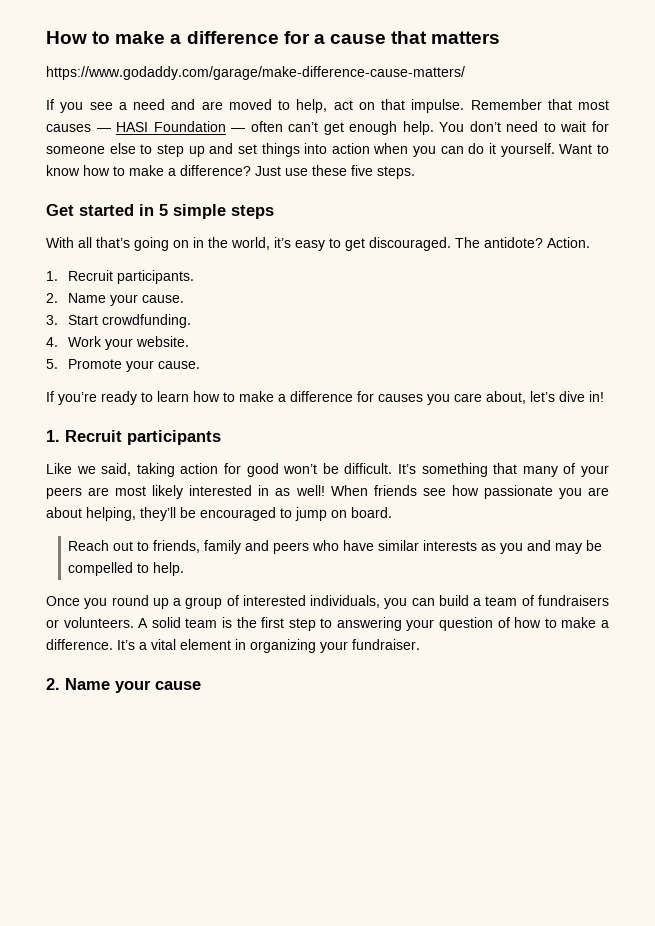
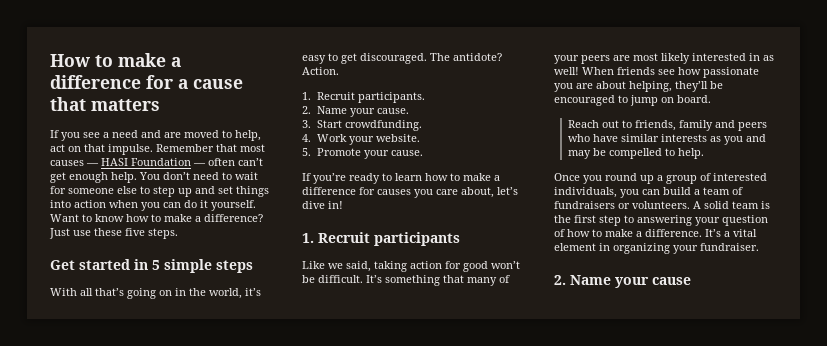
- https://www.godaddy.com/garage/make-difference-cause-matters/

